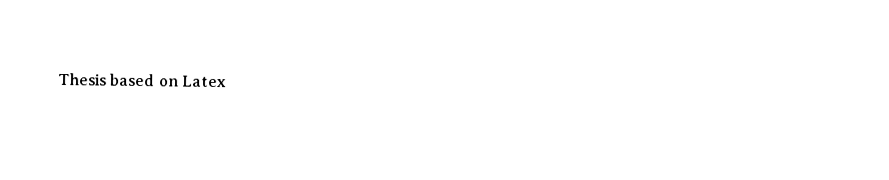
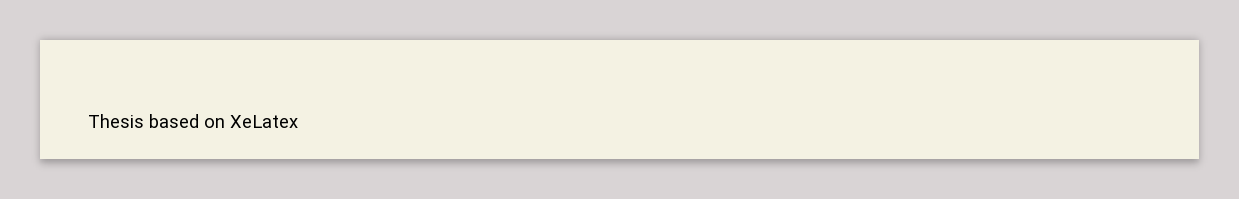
- Thesis based on Latex
+ Thesis based on XeLatex

